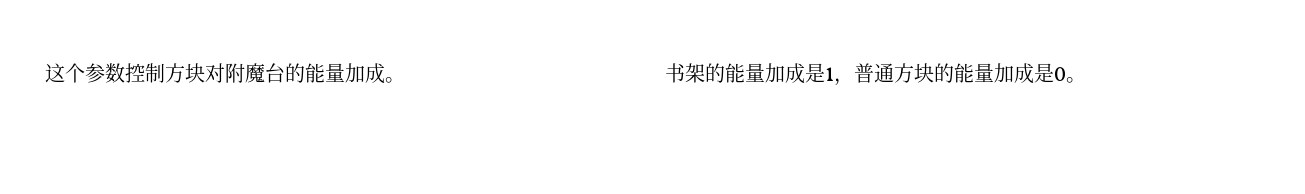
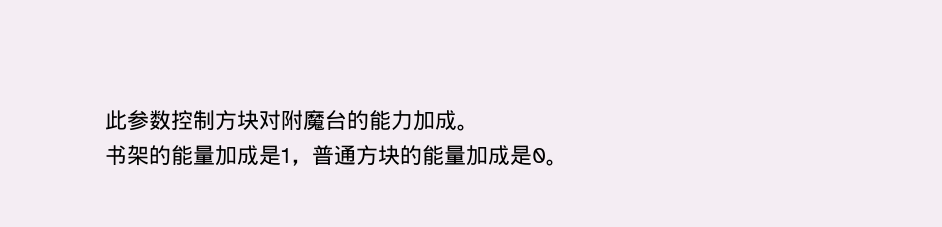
- 这个参数控制方块对附魔台的能量加成。
+ 此参数控制方块对附魔台的能力加成。

